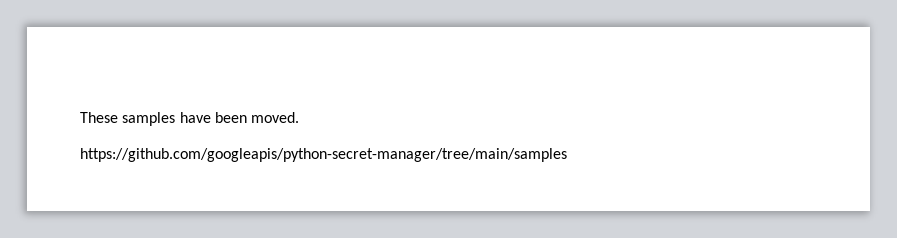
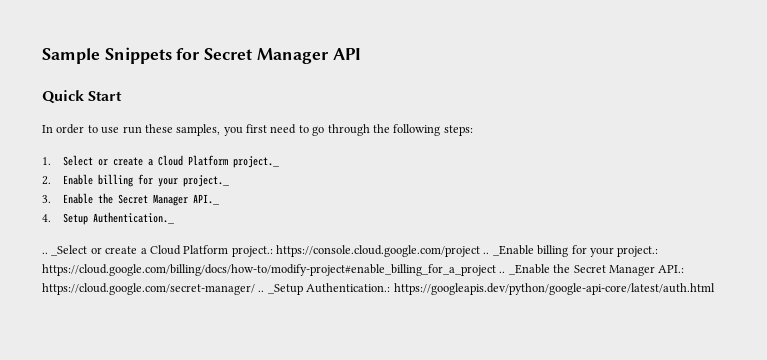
- These samples have been moved.
- https://github.com/googleapis/python-secret-manager/tree/main/samples
+ Sample Snippets for Secret Manager API
+ Quick Start
+ In order to use run these samples, you first need to go through the following steps:
+ 1. Select or create a Cloud Platform project._
+ 2. Enable billing for your project._
+ 3. Enable the Secret Manager API._
+ 4. Setup Authentication._
+ .. _Select or create a Cloud Platform project.: https://console.cloud.google.com/project .. _Enable billing for your project.: https://cloud.google.com/billing/docs/how-to/modify-project#enable_billing_for_a_project .. _Enable the Secret Manager API.: https://cloud.google.com/secret-manager/ .. _Setup Authentication.: https://googleapis.dev/python/google-api-core/latest/auth.html

